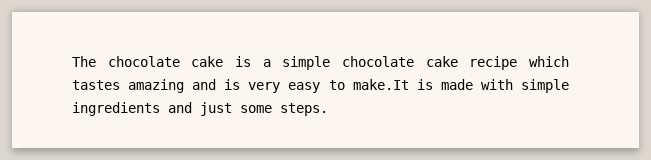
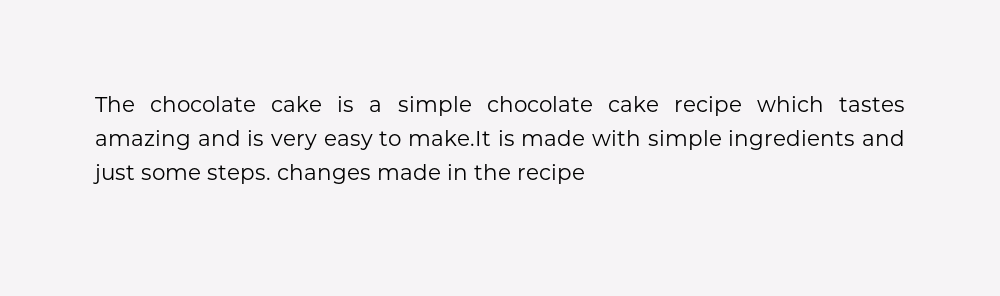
- The chocolate cake is a simple chocolate cake recipe which tastes amazing and is very easy to make.It is made with simple ingredients and just some steps.
+ The chocolate cake is a simple chocolate cake recipe which tastes amazing and is very easy to make.It is made with simple ingredients and just some steps. changes made in the recipe

